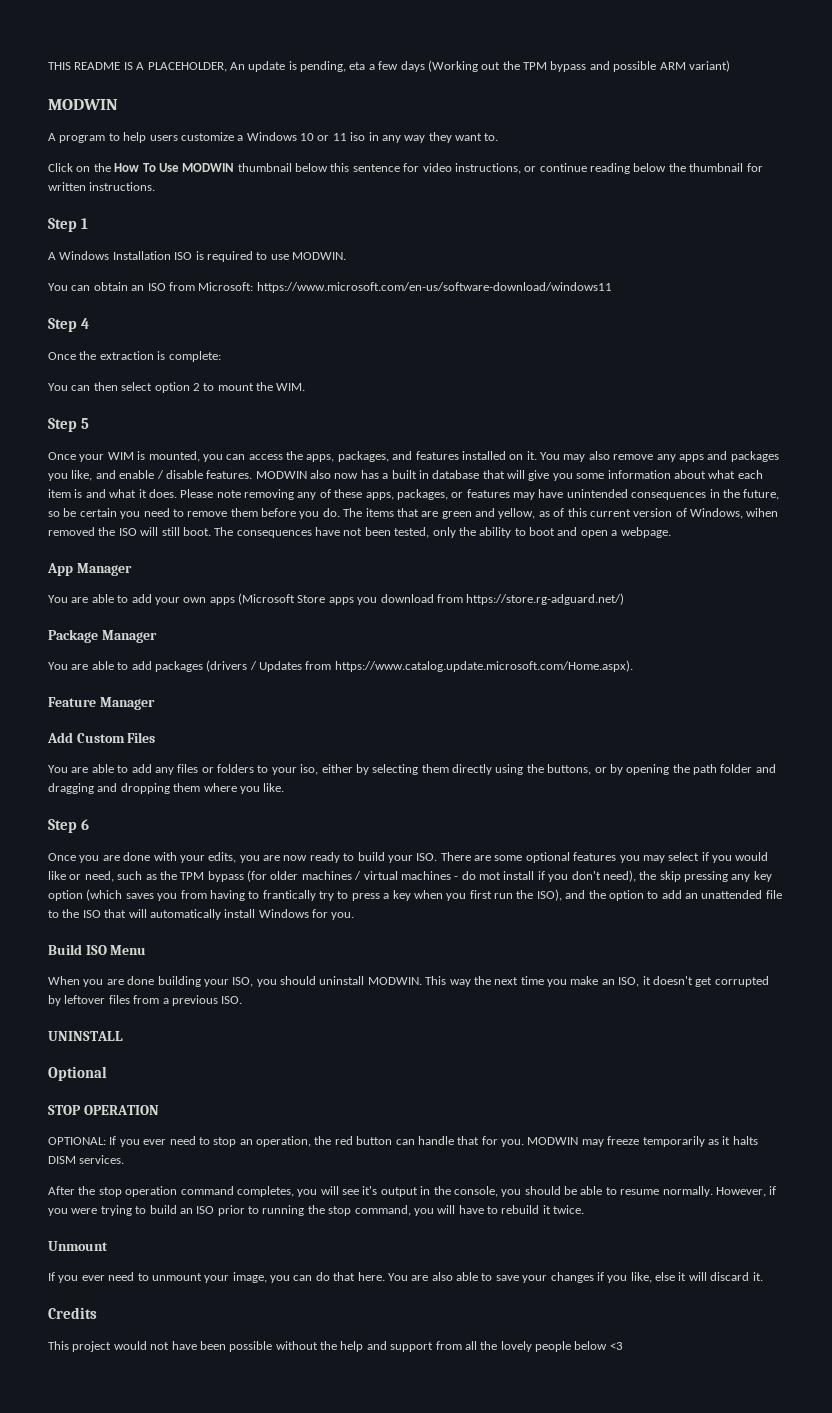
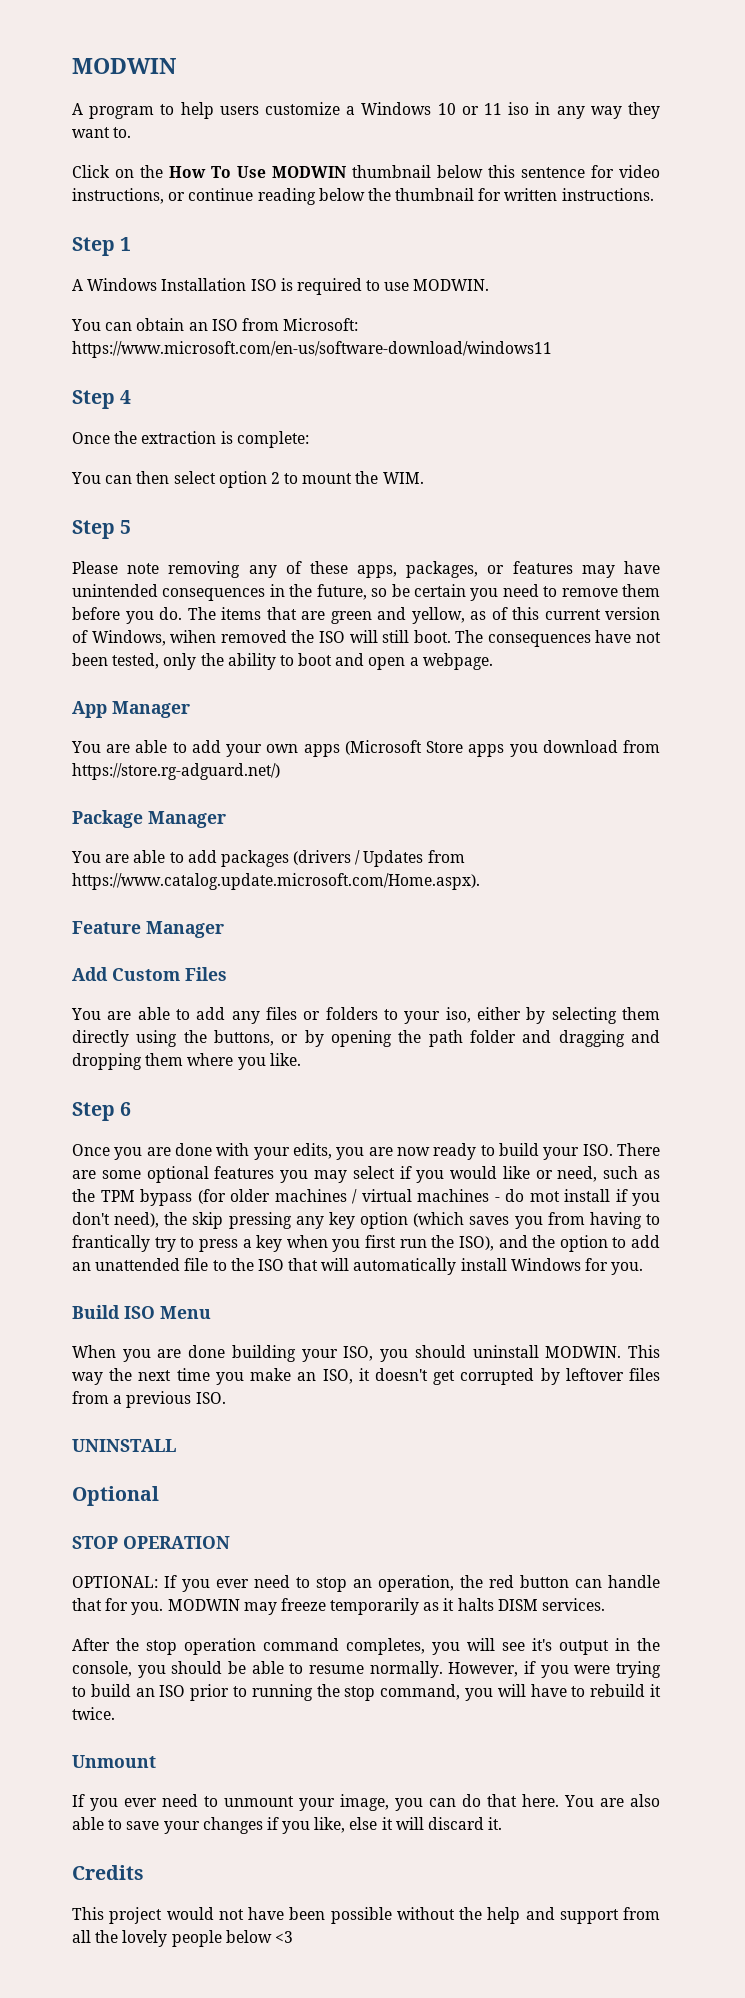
- THIS README IS A PLACEHOLDER, An update is pending, eta a few days (Working out the TPM bypass and possible ARM variant)
- Once your WIM is mounted, you can access the apps, packages, and features installed on it. You may also remove any apps and packages you like, and enable / disable features. MODWIN also now has a built in database that will give you some information about what each item is and what it does.

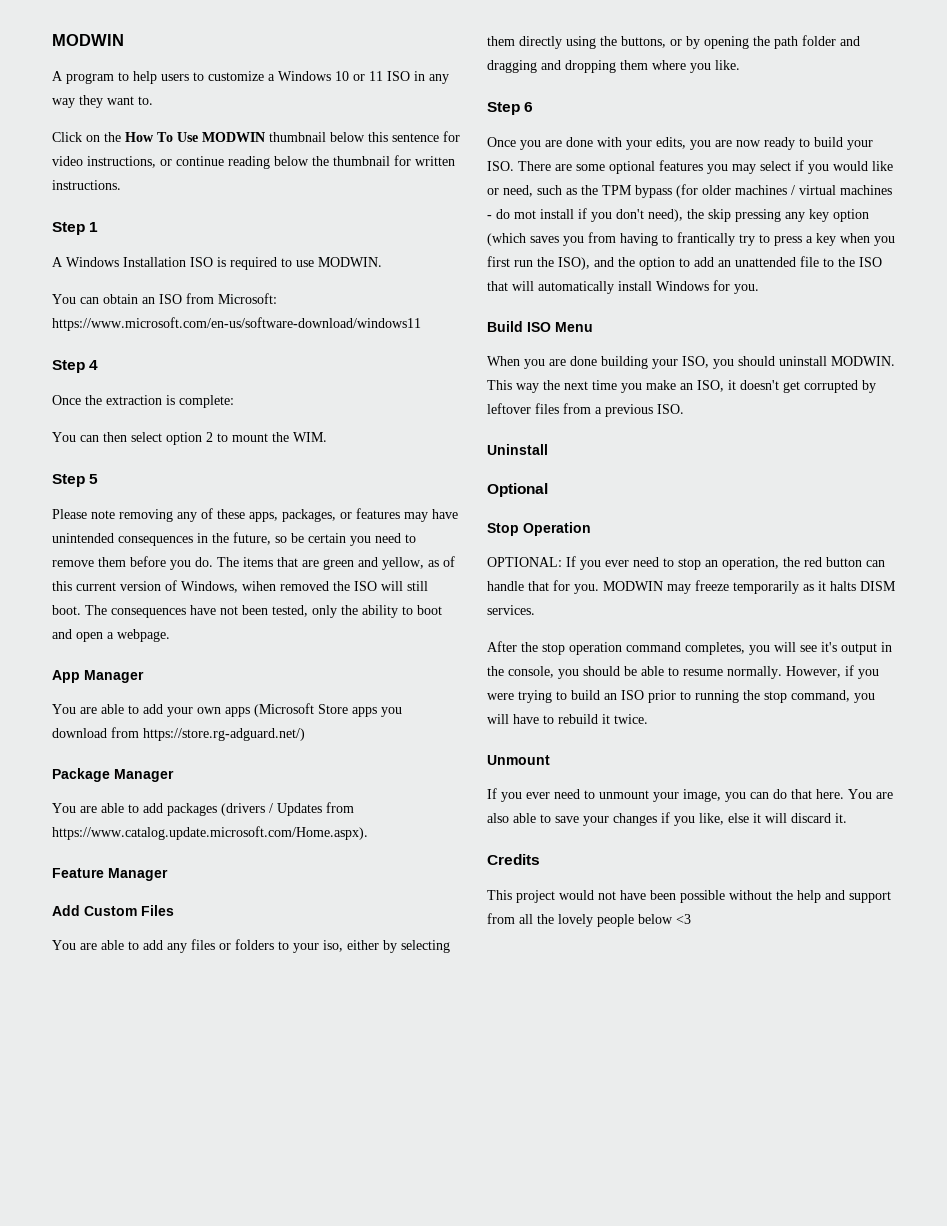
- A program to help users customize a Windows 10 or 11 iso in any way they want to.
+ A program to help users to customize a Windows 10 or 11 ISO in any way they want to.
- UNINSTALL
+ Uninstall
- STOP OPERATION
+ Stop Operation

